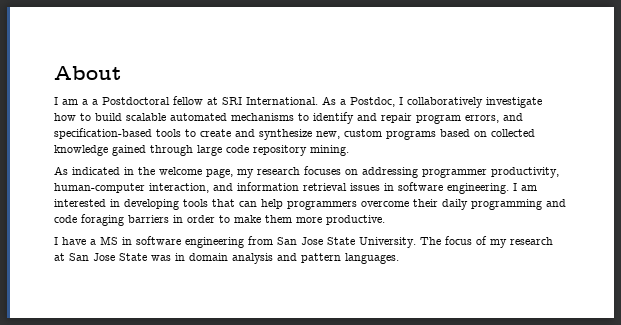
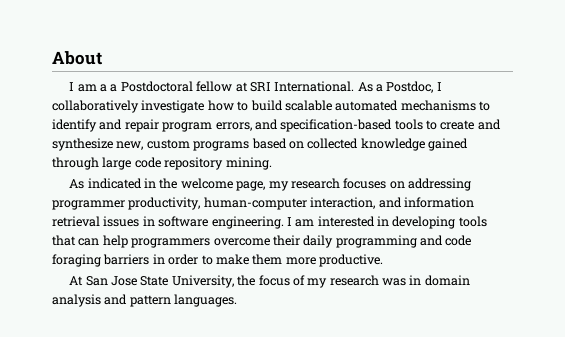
- I have a MS in software engineering from San Jose State University. The focus of my research at San Jose State was in domain analysis and pattern languages.
+ At San Jose State University, the focus of my research was in domain analysis and pattern languages.

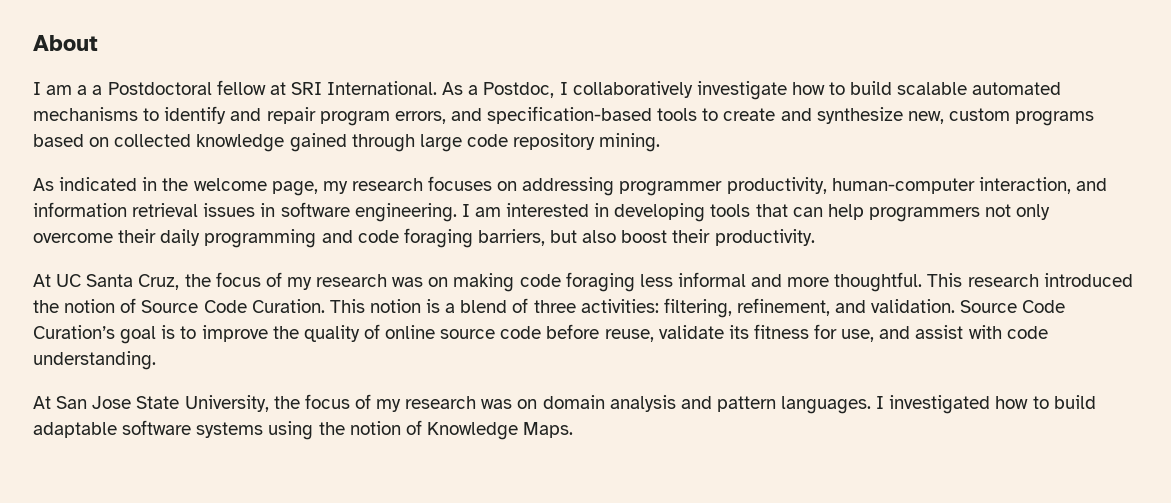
- I am interested in developing tools that can help programmers overcome their daily programming and code foraging barriers in order to make them more productive.
+ I am interested in developing tools that can help programmers not only overcome their daily programming and code foraging barriers, but also boost their productivity.
+ At UC Santa Cruz, the focus of my research was on making code foraging less informal and more thoughtful. This research introduced the notion of Source Code Curation. This notion is a blend of three activities: filtering, refinement, and validation. Source Code Curation’s goal is to improve the quality of online source code before reuse, validate its fitness for use, and assist with code understanding.
- At San Jose State University, the focus of my research was in domain analysis and pattern languages.
+ At San Jose State University, the focus of my research was on domain analysis and pattern languages.
+ I investigated how to build adaptable software systems using the notion of Knowledge Maps.

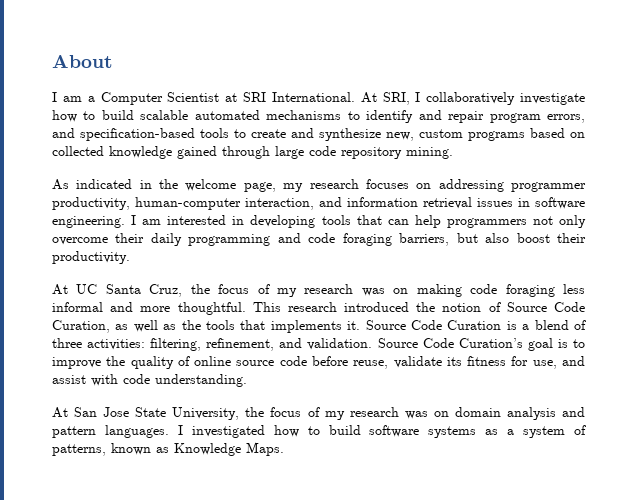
- I am a a Postdoctoral fellow at SRI International. As a Postdoc, I collaboratively investigate how to build scalable automated mechanisms to identify and repair program errors, and specification-based tools to create and synthesize new, custom programs based on collected knowledge gained through large code repository mining.
+ I am a Computer Scientist at SRI International. At SRI, I collaboratively investigate how to build scalable automated mechanisms to identify and repair program errors, and specification-based tools to create and synthesize new, custom programs based on collected knowledge gained through large code repository mining.
- This research introduced the notion of Source Code Curation. This notion is a blend of three activities: filtering, refinement, and validation.
+ This research introduced the notion of Source Code Curation, as well as the tools that implements it. Source Code Curation is a blend of three activities: filtering, refinement, and validation.
- I investigated how to build adaptable software systems using the notion of Knowledge Maps.
+ I investigated how to build software systems as a system of patterns, known as Knowledge Maps.

